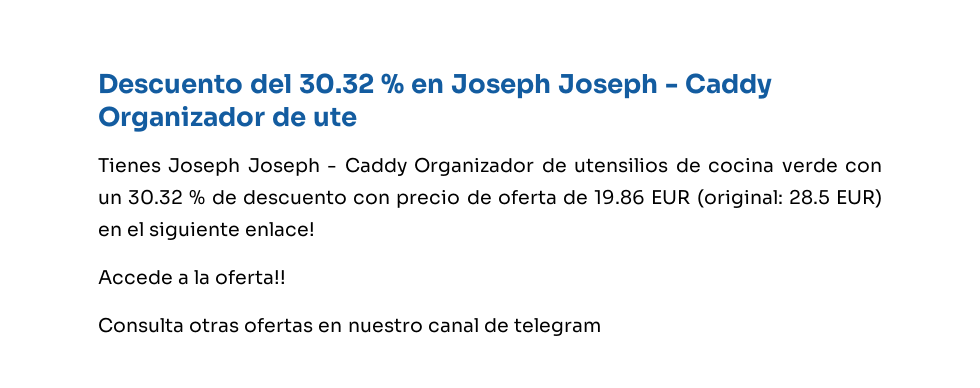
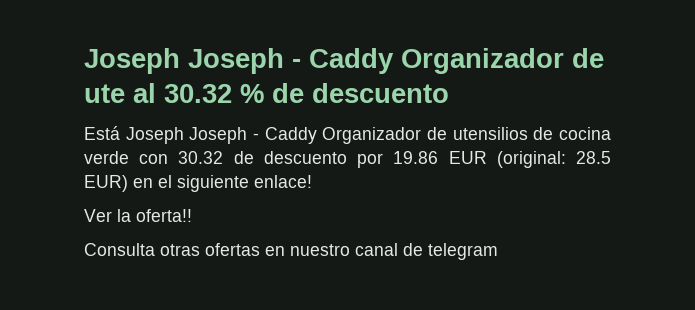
- Descuento del 30.32 % en Joseph Joseph - Caddy Organizador de ute
- Tienes Joseph Joseph - Caddy Organizador de utensilios de cocina verde con un 30.32 % de descuento con precio de oferta de 19.86 EUR (original: 28.5 EUR) en el siguiente enlace!
+ Joseph Joseph - Caddy Organizador de ute al 30.32 % de descuento
+ Está Joseph Joseph - Caddy Organizador de utensilios de cocina verde con 30.32 de descuento por 19.86 EUR (original: 28.5 EUR) en el siguiente enlace!
- Accede a la oferta!!
+ Ver la oferta!!

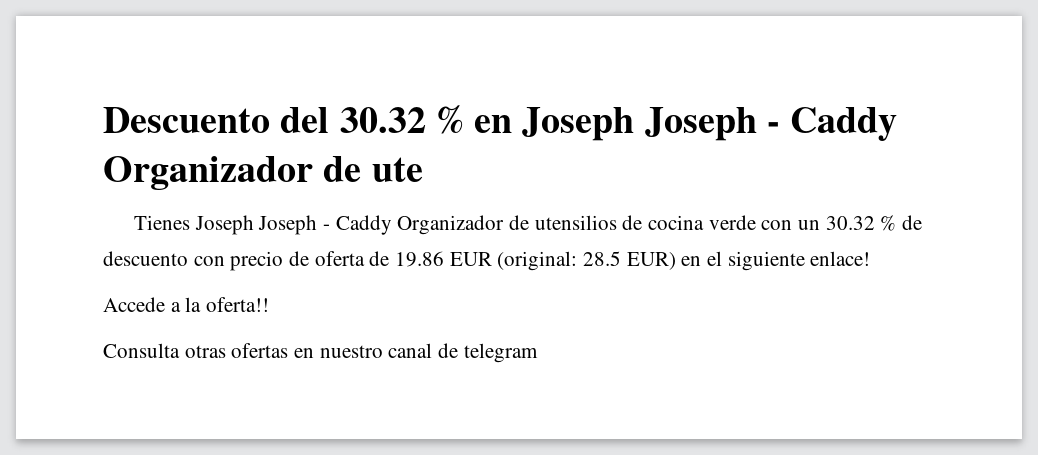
- Joseph Joseph - Caddy Organizador de ute al 30.32 % de descuento
- Está Joseph Joseph - Caddy Organizador de utensilios de cocina verde con 30.32 de descuento por 19.86 EUR (original: 28.5 EUR) en el siguiente enlace!
+ Descuento del 30.32 % en Joseph Joseph - Caddy Organizador de ute
+ Tienes Joseph Joseph - Caddy Organizador de utensilios de cocina verde con un 30.32 % de descuento con precio de oferta de 19.86 EUR (original: 28.5 EUR) en el siguiente enlace!
- Ver la oferta!!
+ Accede a la oferta!!

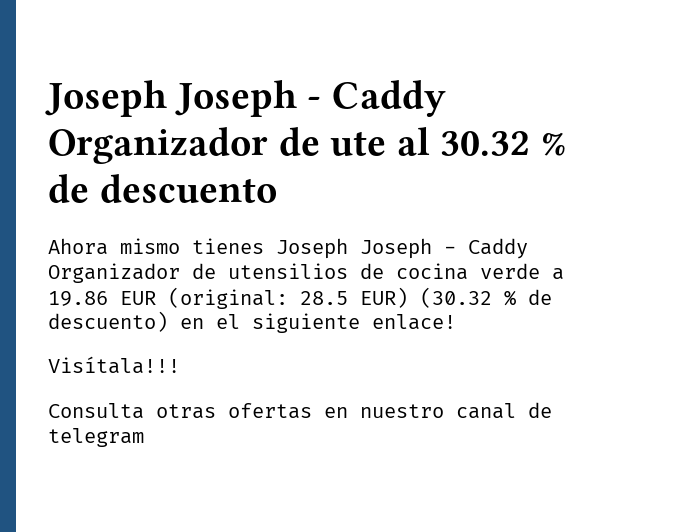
- Descuento del 30.32 % en Joseph Joseph - Caddy Organizador de ute
- Tienes Joseph Joseph - Caddy Organizador de utensilios de cocina verde con un 30.32 % de descuento con precio de oferta de 19.86 EUR (original: 28.5 EUR) en el siguiente enlace!
+ Joseph Joseph - Caddy Organizador de ute al 30.32 % de descuento
+ Ahora mismo tienes Joseph Joseph - Caddy Organizador de utensilios de cocina verde a 19.86 EUR (original: 28.5 EUR) (30.32 % de descuento) en el siguiente enlace!
- Accede a la oferta!!
+ Visítala!!!

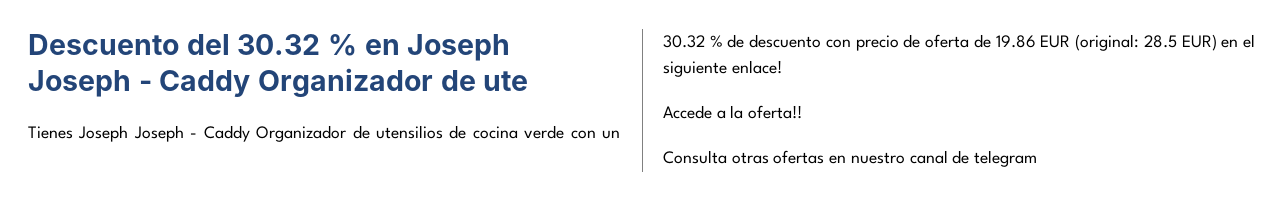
- Joseph Joseph - Caddy Organizador de ute al 30.32 % de descuento
- Ahora mismo tienes Joseph Joseph - Caddy Organizador de utensilios de cocina verde a 19.86 EUR (original: 28.5 EUR) (30.32 % de descuento) en el siguiente enlace!
+ Descuento del 30.32 % en Joseph Joseph - Caddy Organizador de ute
+ Tienes Joseph Joseph - Caddy Organizador de utensilios de cocina verde con un 30.32 % de descuento con precio de oferta de 19.86 EUR (original: 28.5 EUR) en el siguiente enlace!
- Visítala!!!
+ Accede a la oferta!!

